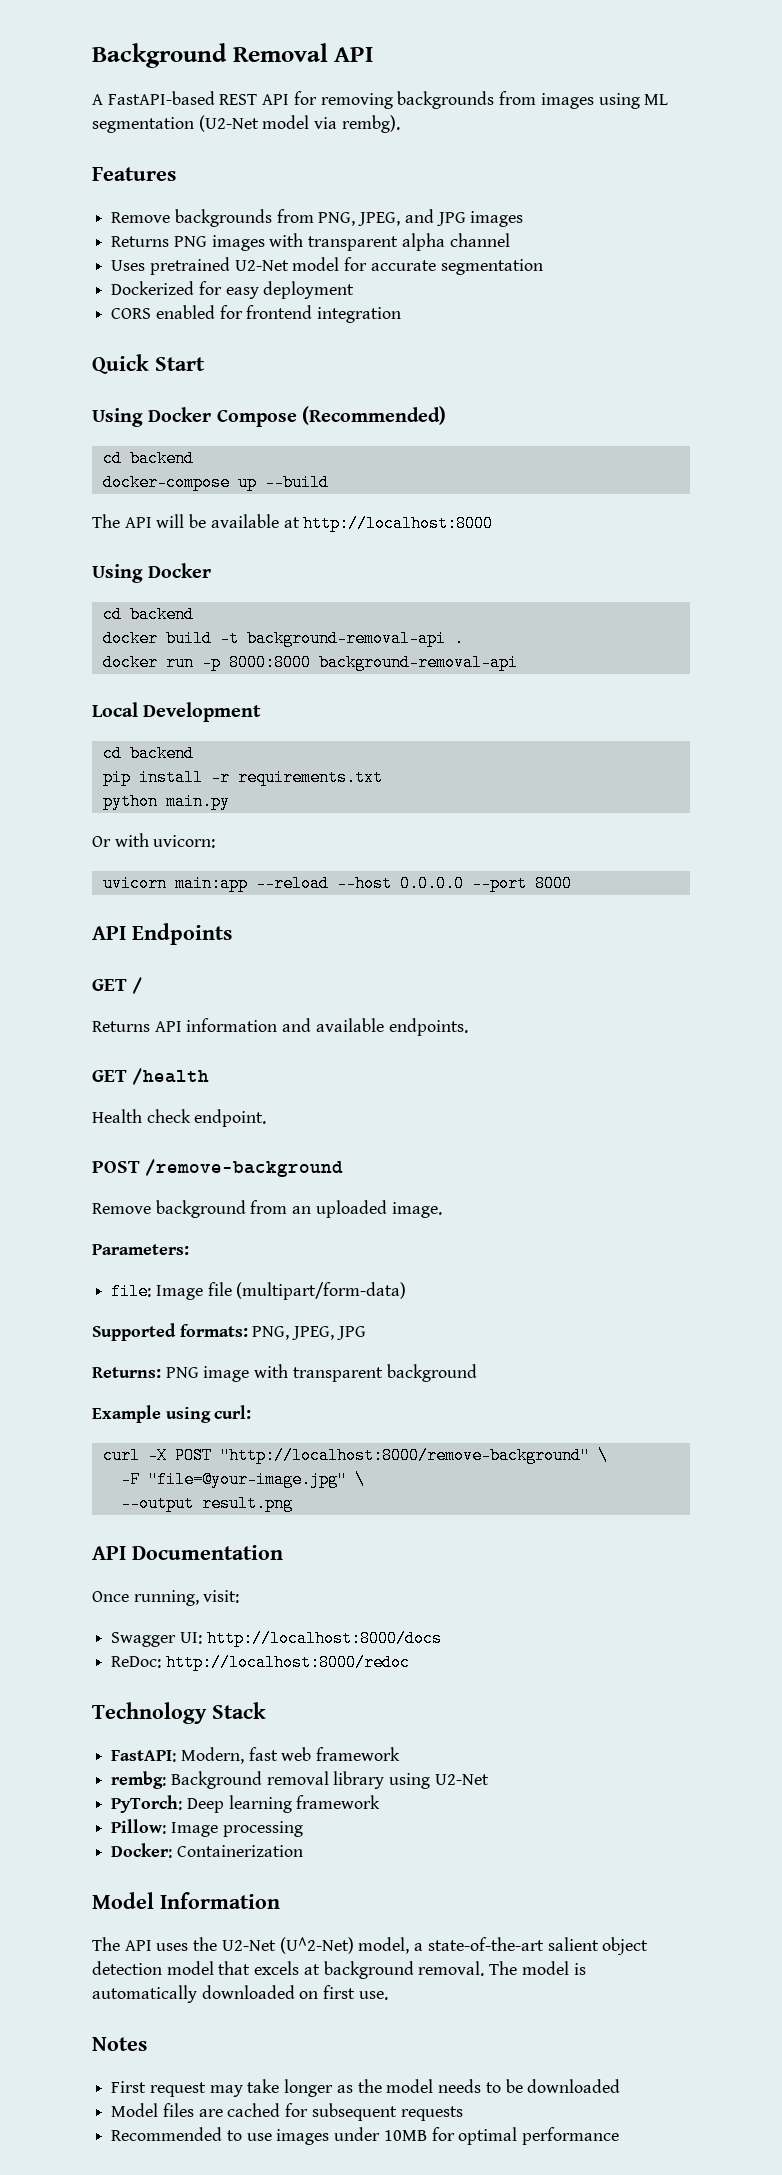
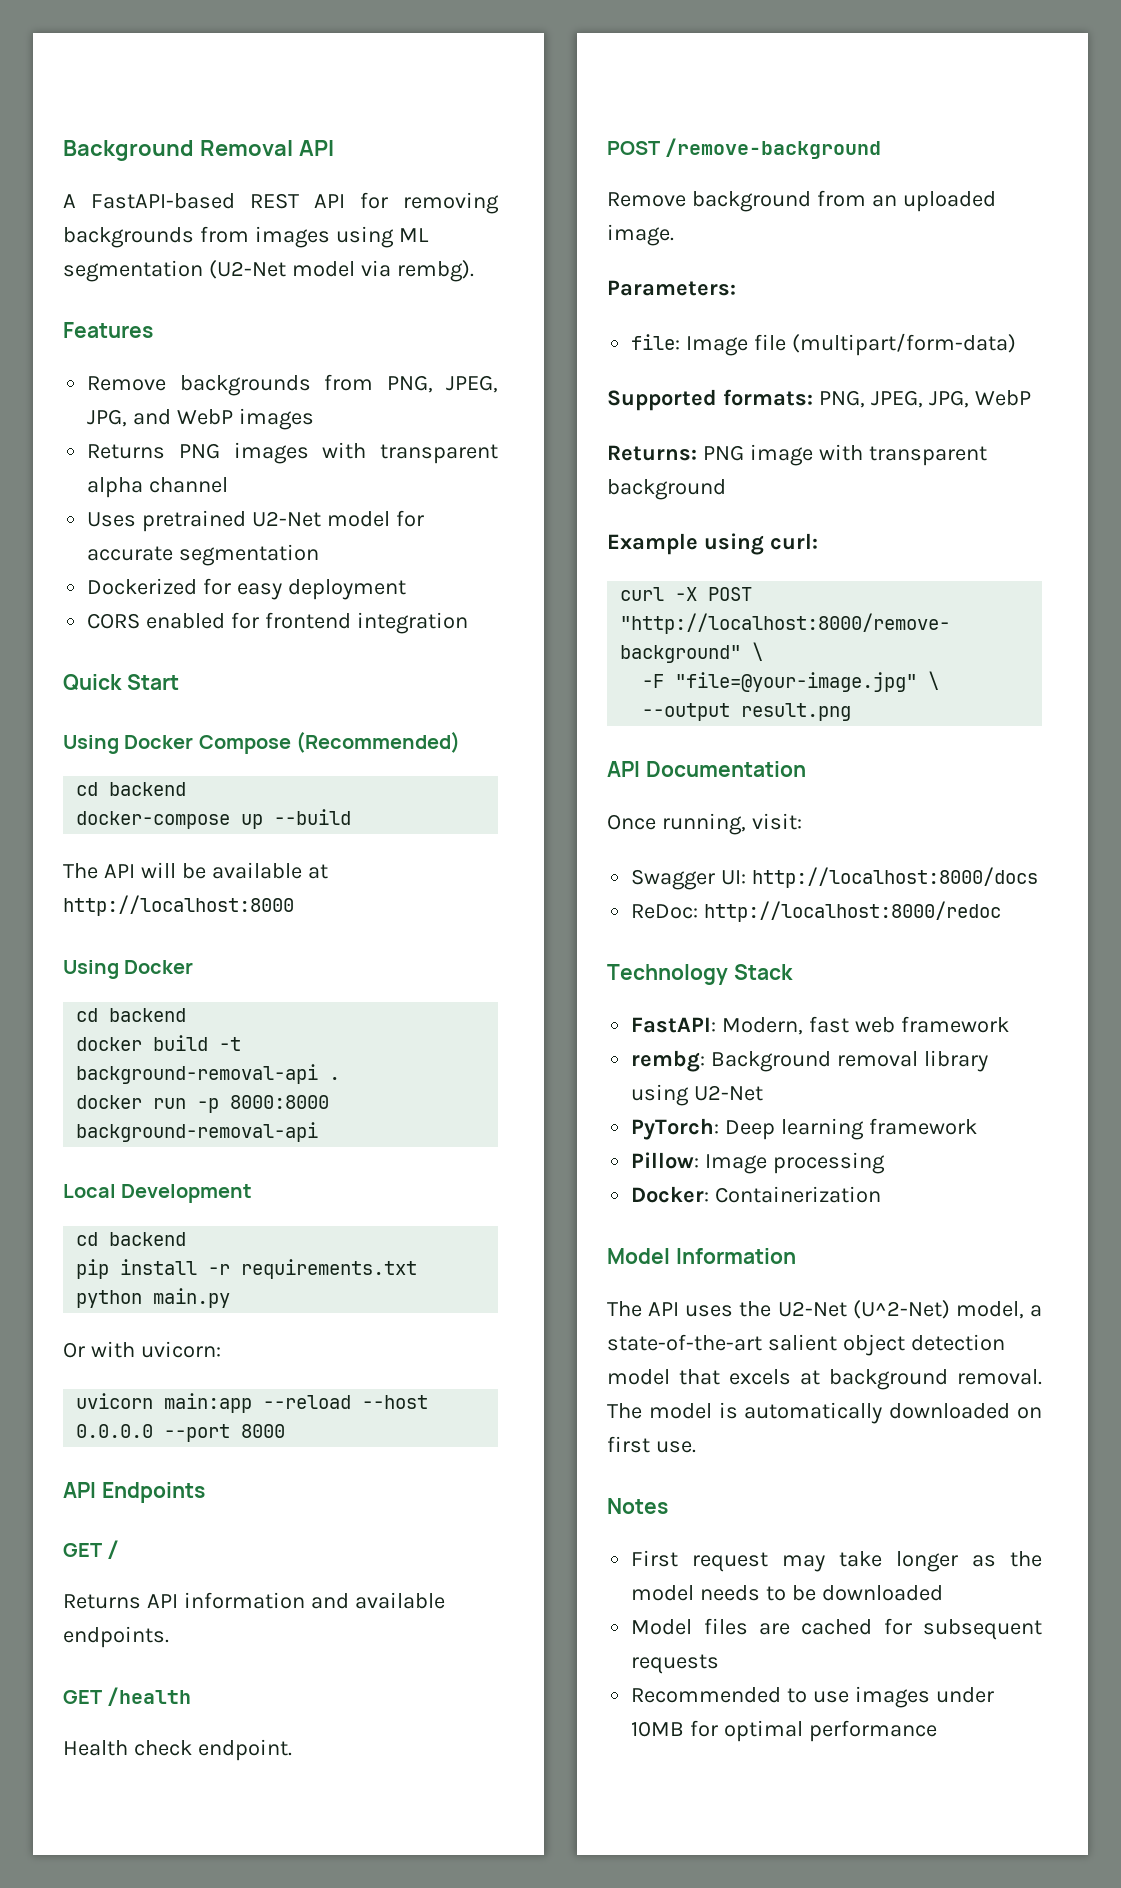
- Remove backgrounds from PNG, JPEG, and JPG images
+ Remove backgrounds from PNG, JPEG, JPG, and WebP images
- Supported formats: PNG, JPEG, JPG
+ Supported formats: PNG, JPEG, JPG, WebP

